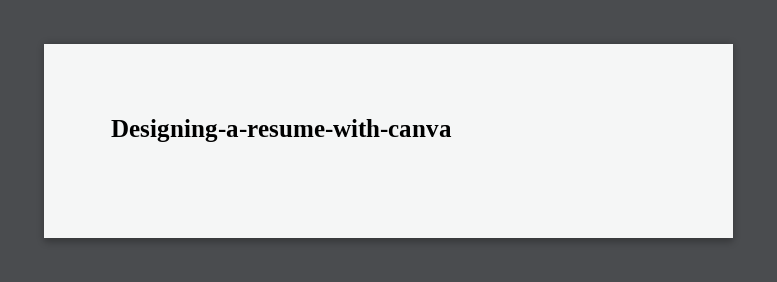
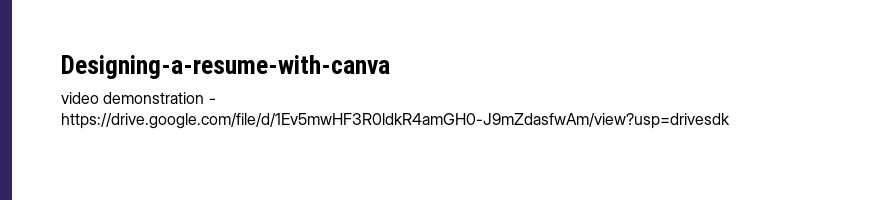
+ video demonstration - https://drive.google.com/file/d/1Ev5mwHF3R0ldkR4amGH0-J9mZdasfwAm/view?usp=drivesdk

